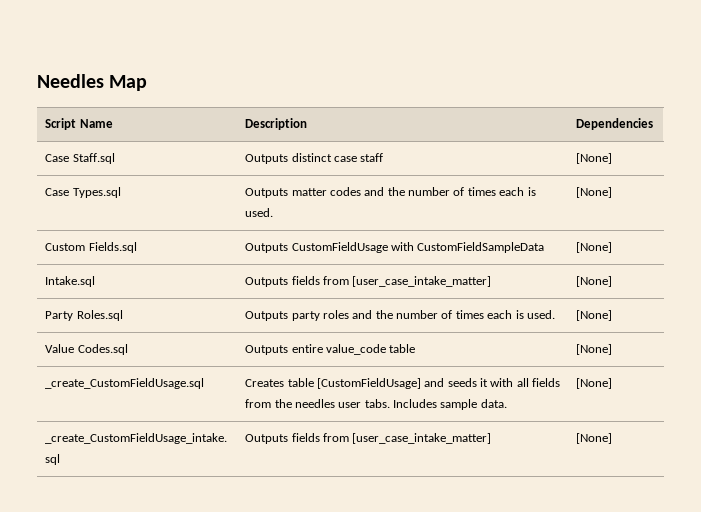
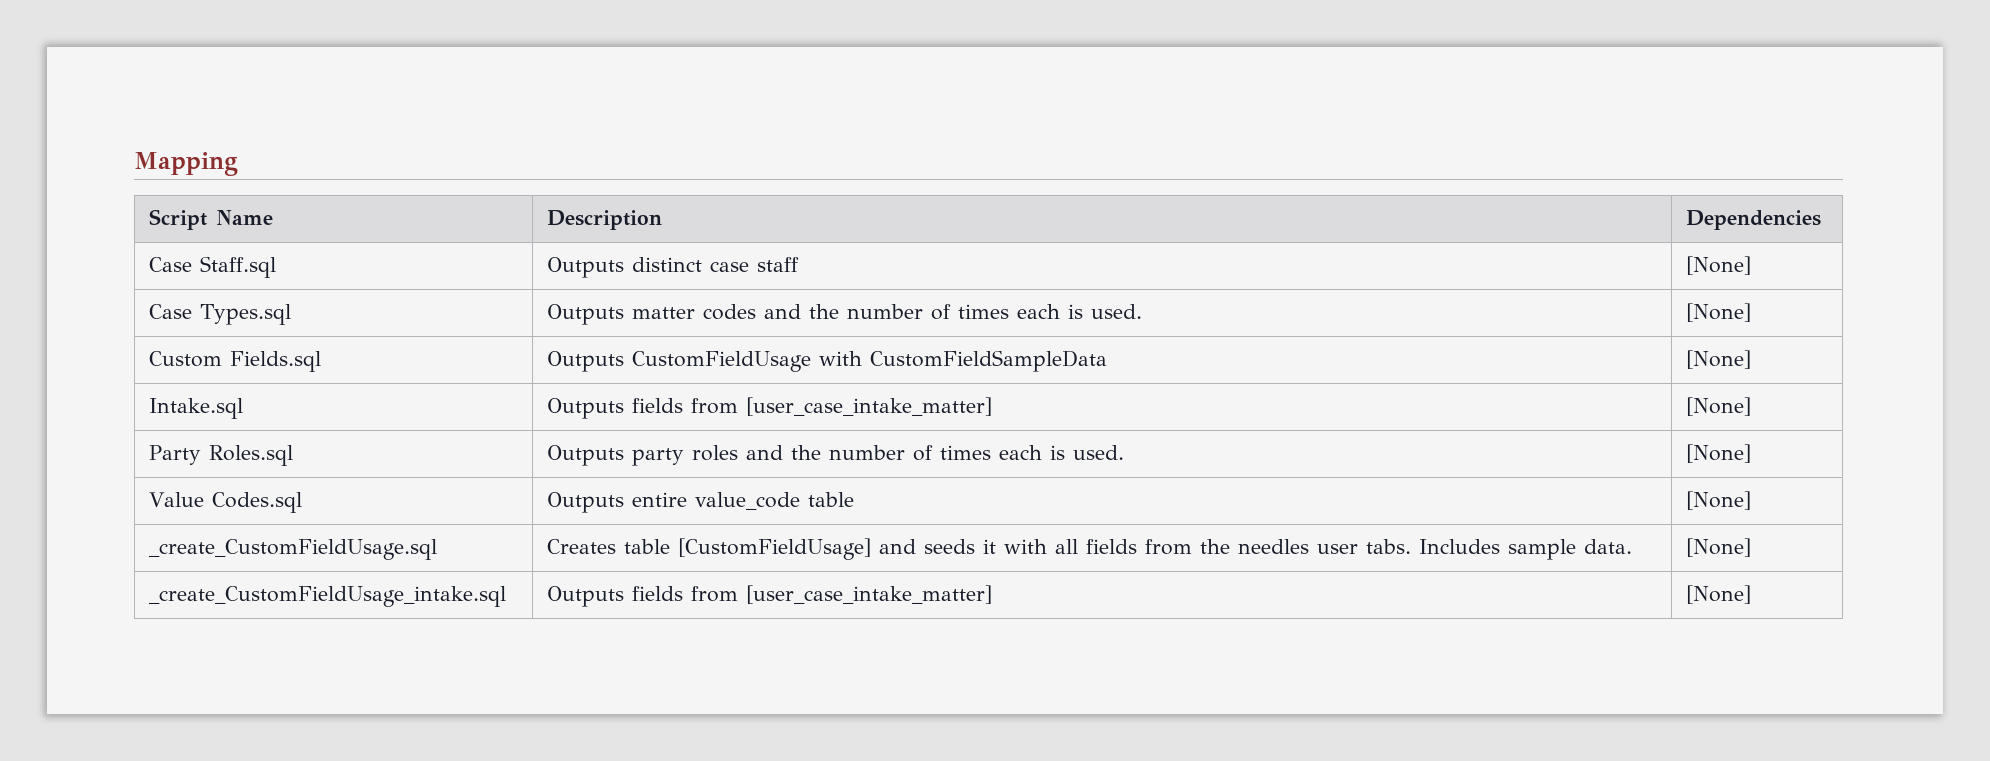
- Needles Map
+ Mapping

